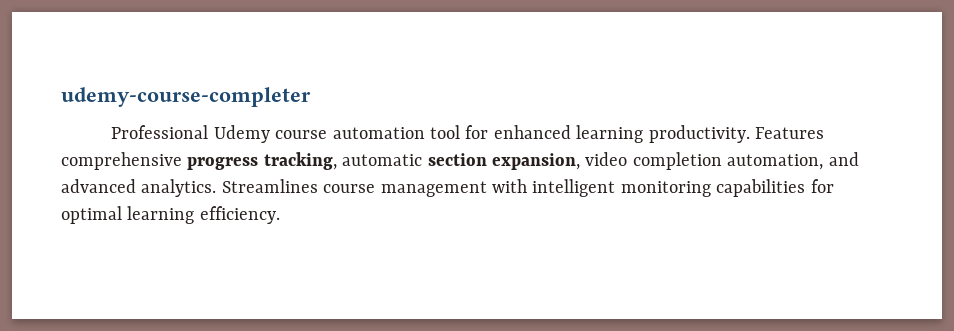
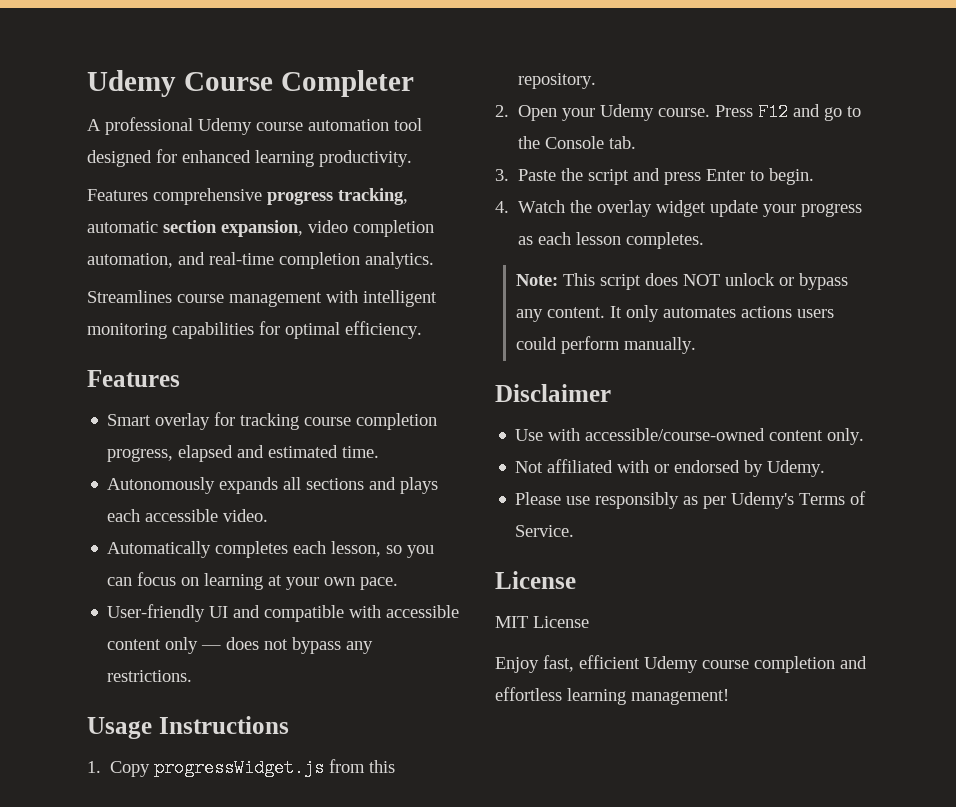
- udemy-course-completer
- Professional Udemy course automation tool for enhanced learning productivity. Features comprehensive progress tracking, automatic section expansion, video completion automation, and advanced analytics. Streamlines course management with intelligent monitoring capabilities for optimal learning efficiency.
+ Udemy Course Completer
+ A professional Udemy course automation tool designed for enhanced learning productivity.
+ Features comprehensive progress tracking, automatic section expansion, video completion automation, and real-time completion analytics.
+ Streamlines course management with intelligent monitoring capabilities for optimal efficiency.
+ Features
+ Smart overlay for tracking course completion progress, elapsed and estimated time.
+ Autonomously expands all sections and plays each accessible video.
+ Automatically completes each lesson, so you can focus on learning at your own pace.
+ User-friendly UI and compatible with accessible content only — does not bypass any restrictions.
+ Usage Instructions
+ 1. Copy progressWidget.js from this repository.
+ 2. Open your Udemy course. Press F12 and go to the Console tab.
+ 3. Paste the script and press Enter to begin.
+ 4. Watch the overlay widget update your progress as each lesson completes.
+ Note: This script does NOT unlock or bypass any content. It only automates actions users could perform manually.
+ Disclaimer
+ Use with accessible/course-owned content only.
+ Not affiliated with or endorsed by Udemy.
+ Please use responsibly as per Udemy's Terms of Service.
+ License
+ MIT License
+ Enjoy fast, efficient Udemy course completion and effortless learning management!

